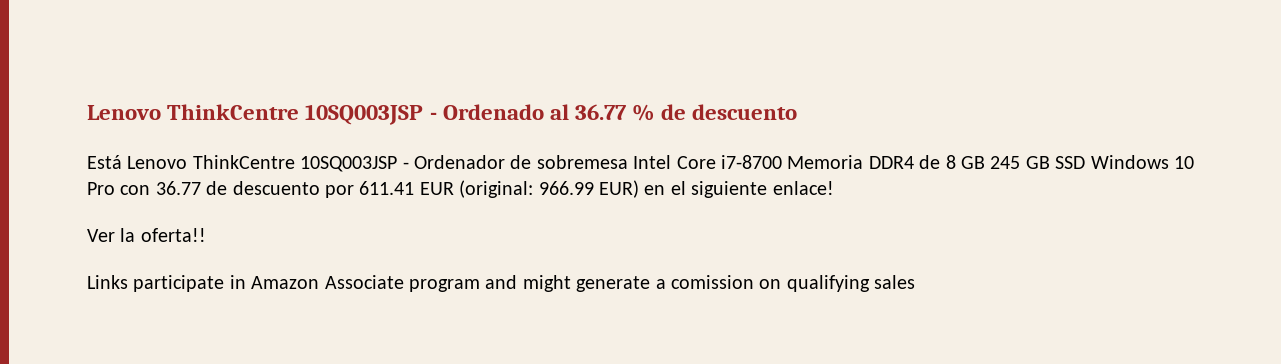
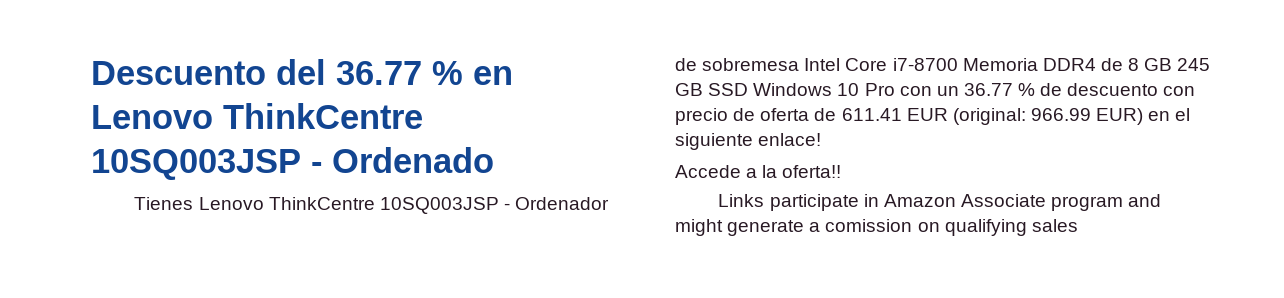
- Lenovo ThinkCentre 10SQ003JSP - Ordenado al 36.77 % de descuento
- Está Lenovo ThinkCentre 10SQ003JSP - Ordenador de sobremesa Intel Core i7-8700 Memoria DDR4 de 8 GB 245 GB SSD Windows 10 Pro con 36.77 de descuento por 611.41 EUR (original: 966.99 EUR) en el siguiente enlace!
+ Descuento del 36.77 % en Lenovo ThinkCentre 10SQ003JSP - Ordenado
+ Tienes Lenovo ThinkCentre 10SQ003JSP - Ordenador de sobremesa Intel Core i7-8700 Memoria DDR4 de 8 GB 245 GB SSD Windows 10 Pro con un 36.77 % de descuento con precio de oferta de 611.41 EUR (original: 966.99 EUR) en el siguiente enlace!
- Ver la oferta!!
+ Accede a la oferta!!

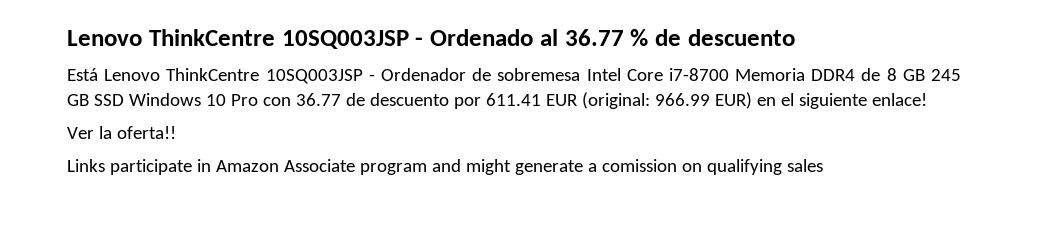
- Descuento del 36.77 % en Lenovo ThinkCentre 10SQ003JSP - Ordenado
- Tienes Lenovo ThinkCentre 10SQ003JSP - Ordenador de sobremesa Intel Core i7-8700 Memoria DDR4 de 8 GB 245 GB SSD Windows 10 Pro con un 36.77 % de descuento con precio de oferta de 611.41 EUR (original: 966.99 EUR) en el siguiente enlace!
+ Lenovo ThinkCentre 10SQ003JSP - Ordenado al 36.77 % de descuento
+ Está Lenovo ThinkCentre 10SQ003JSP - Ordenador de sobremesa Intel Core i7-8700 Memoria DDR4 de 8 GB 245 GB SSD Windows 10 Pro con 36.77 de descuento por 611.41 EUR (original: 966.99 EUR) en el siguiente enlace!
- Accede a la oferta!!
+ Ver la oferta!!

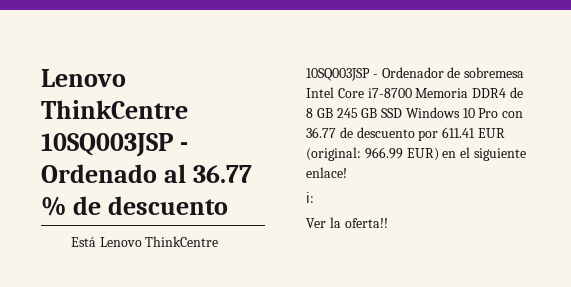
+ ℹ:
- Links participate in Amazon Associate program and might generate a comission on qualifying sales

